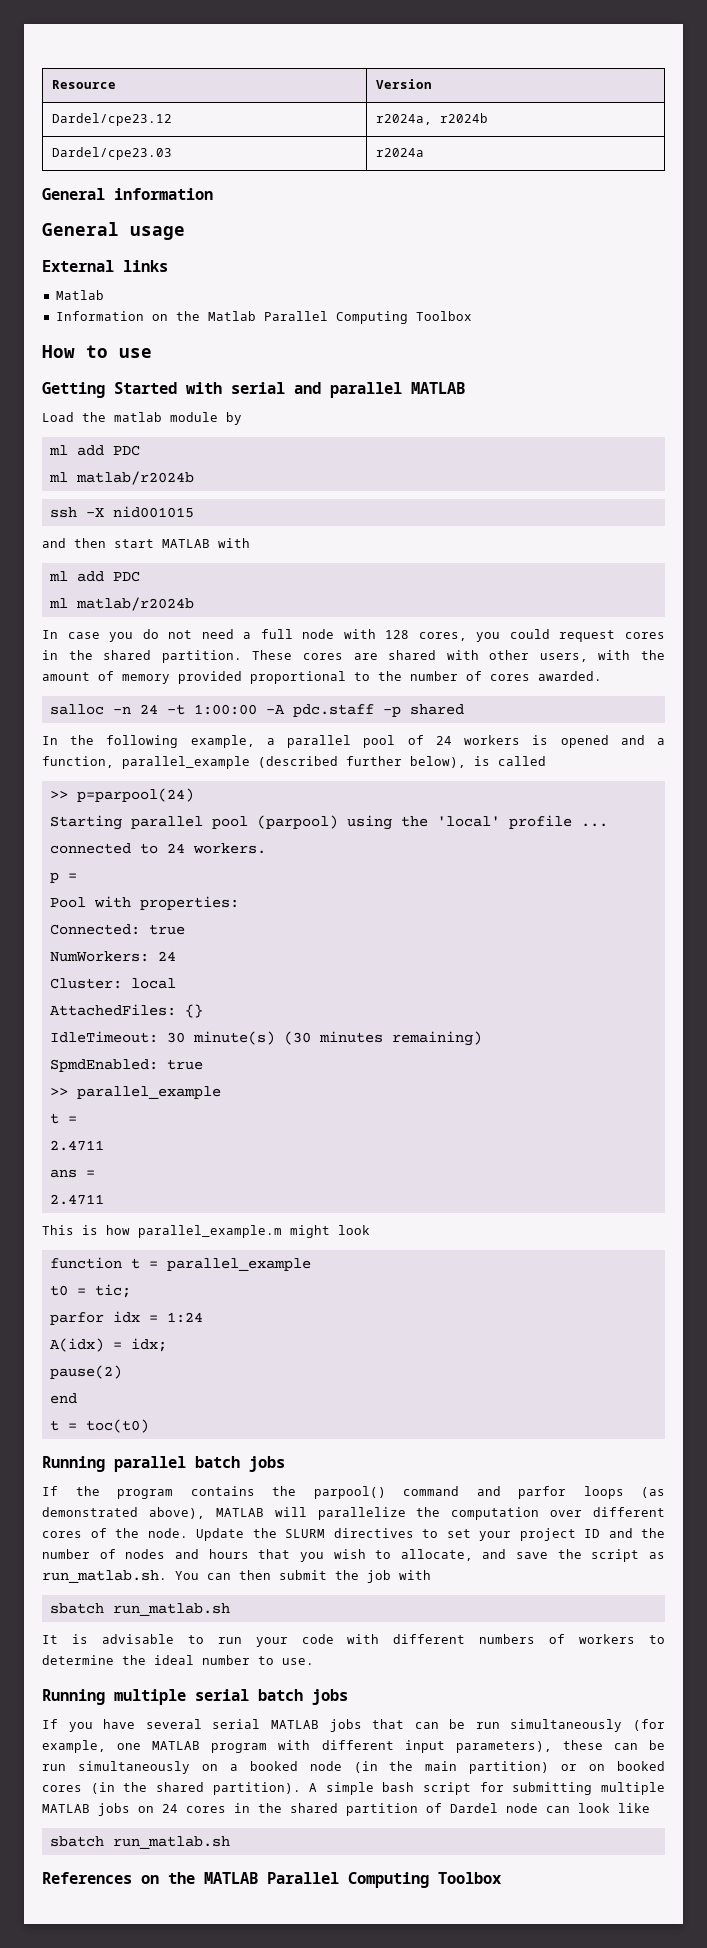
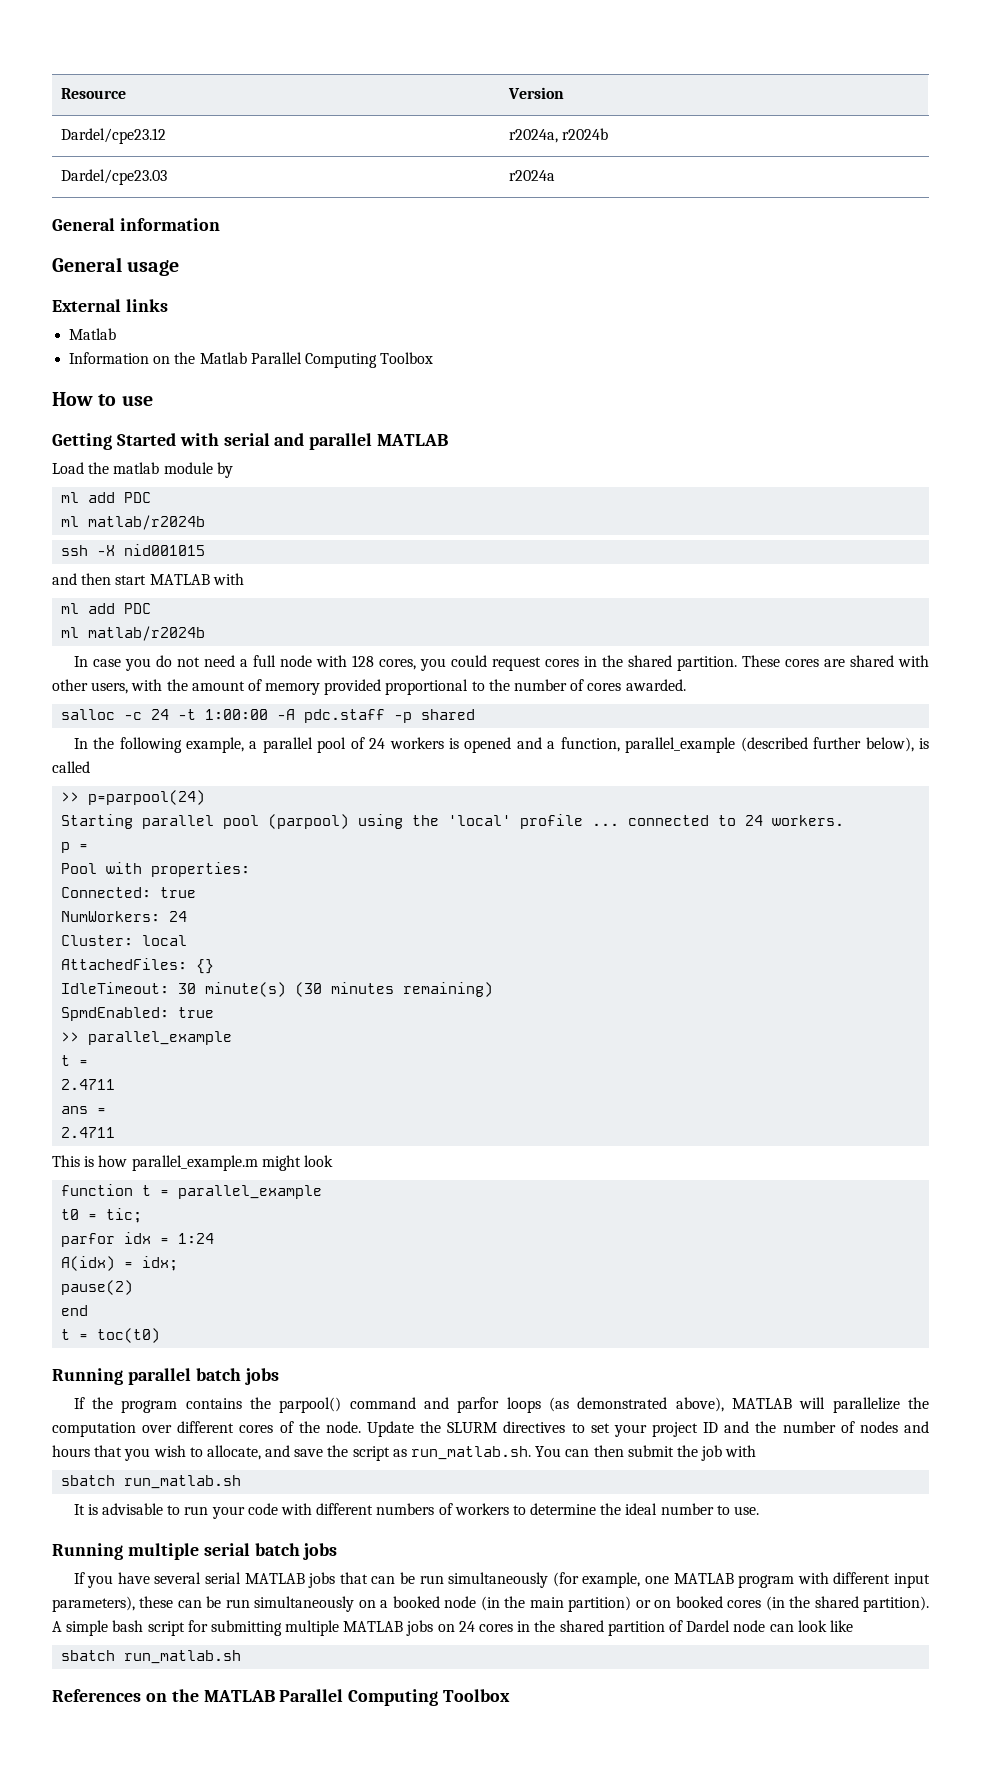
- salloc -n 24 -t 1:00:00 -A pdc.staff -p shared
+ salloc -c 24 -t 1:00:00 -A pdc.staff -p shared

